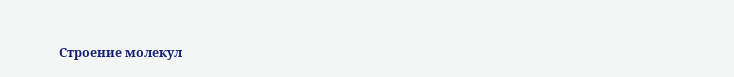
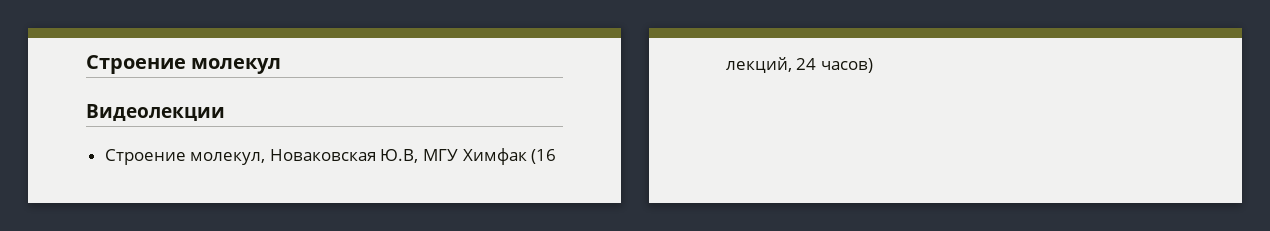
+ Видеолекции
+ Строение молекул, Новаковская Ю.В, МГУ Химфак (16 лекций, 24 часов)

